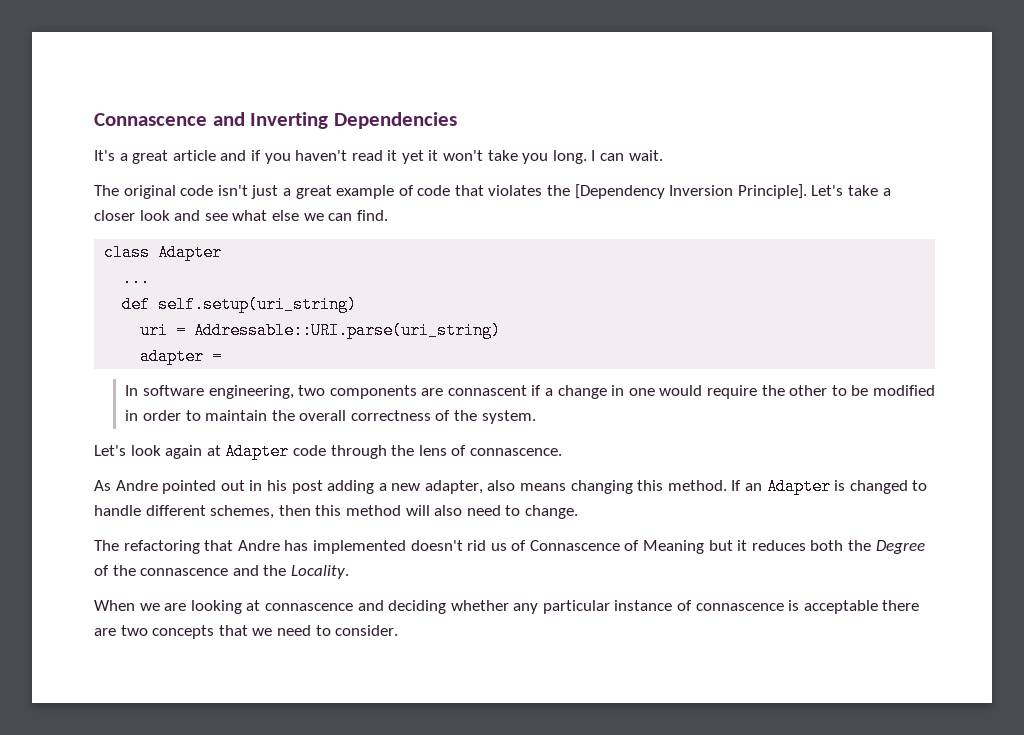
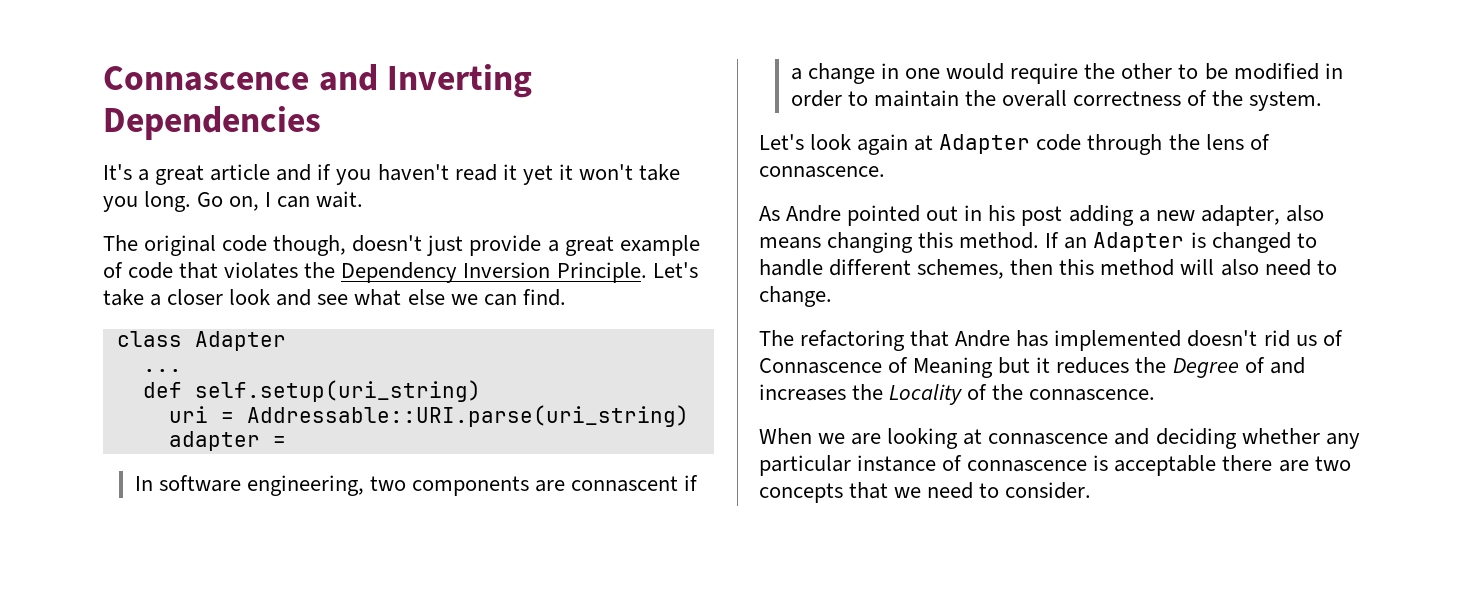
- I can wait.
+ Go on, I can wait.
- The original code isn't just a great example of code that violates the [Dependency Inversion Principle].
+ The original code though, doesn't just provide a great example of code that violates the Dependency Inversion Principle.
- The refactoring that Andre has implemented doesn't rid us of Connascence of Meaning but it reduces both the Degree of the connascence and the Locality.
+ The refactoring that Andre has implemented doesn't rid us of Connascence of Meaning but it reduces the Degree of and increases the Locality of the connascence.

